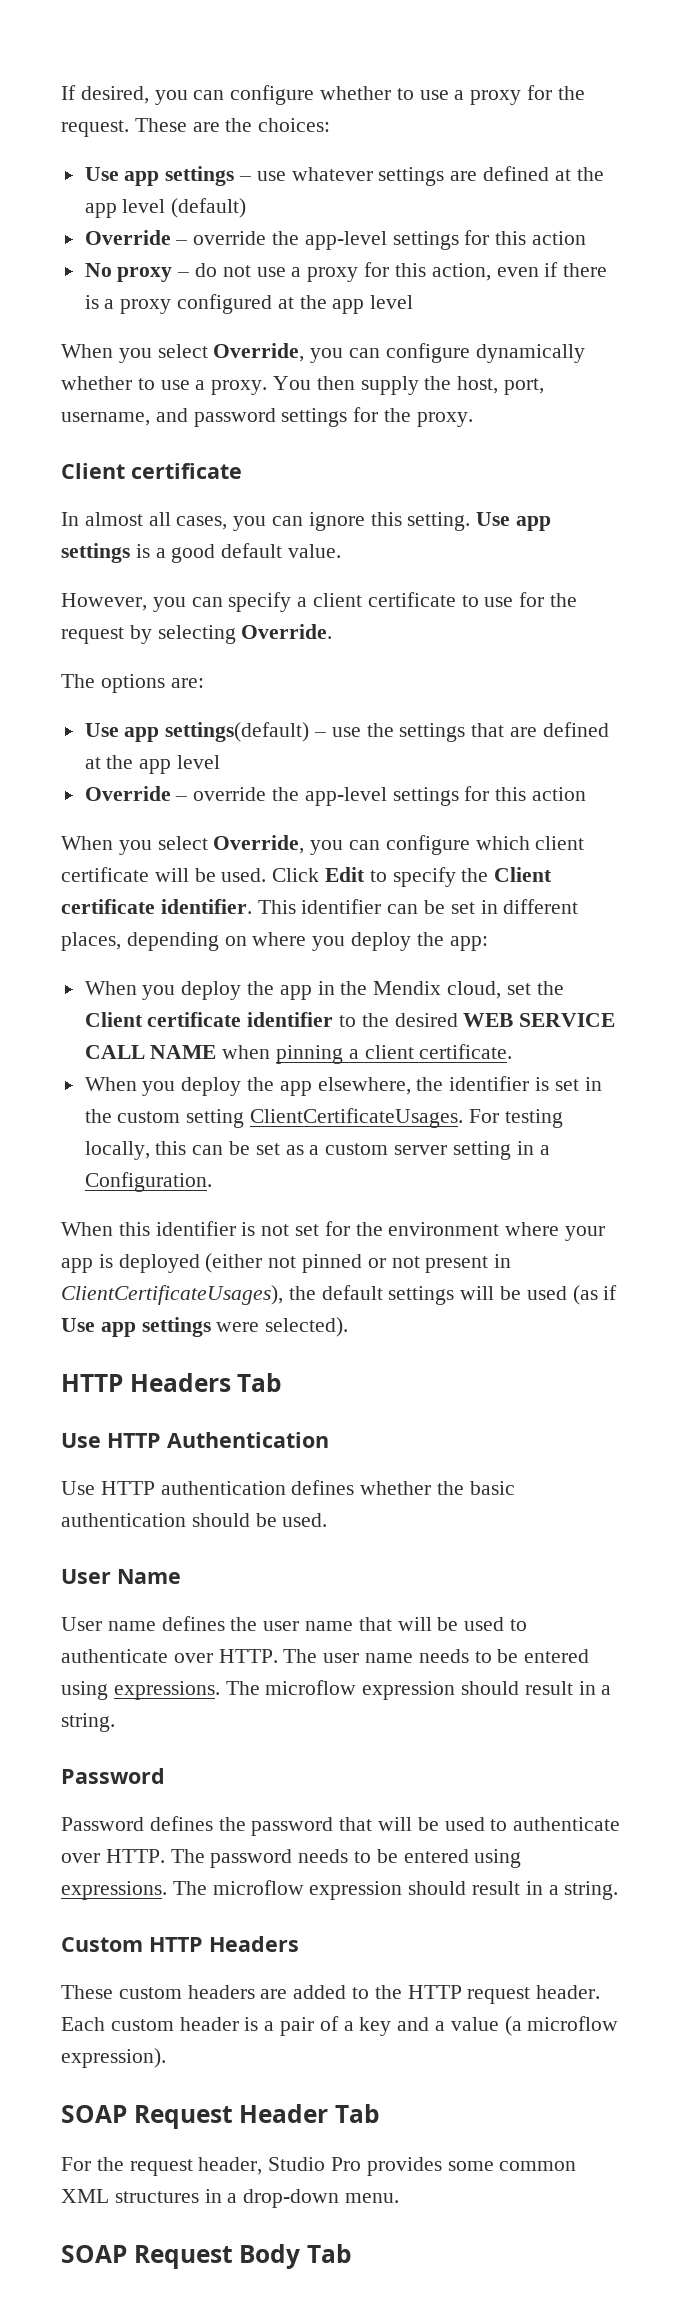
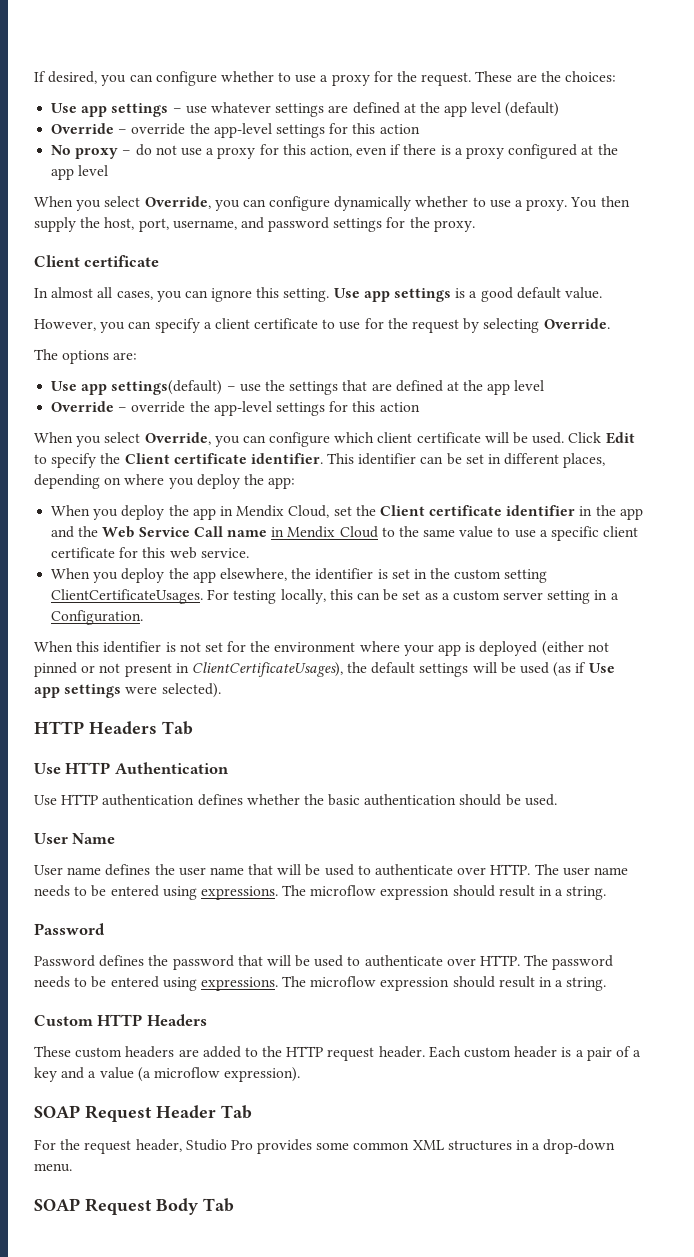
- When you deploy the app in the Mendix cloud, set the Client certificate identifier to the desired WEB SERVICE CALL NAME when pinning a client certificate.
+ When you deploy the app in Mendix Cloud, set the Client certificate identifier in the app and the Web Service Call name in Mendix Cloud to the same value to use a specific client certificate for this web service.

